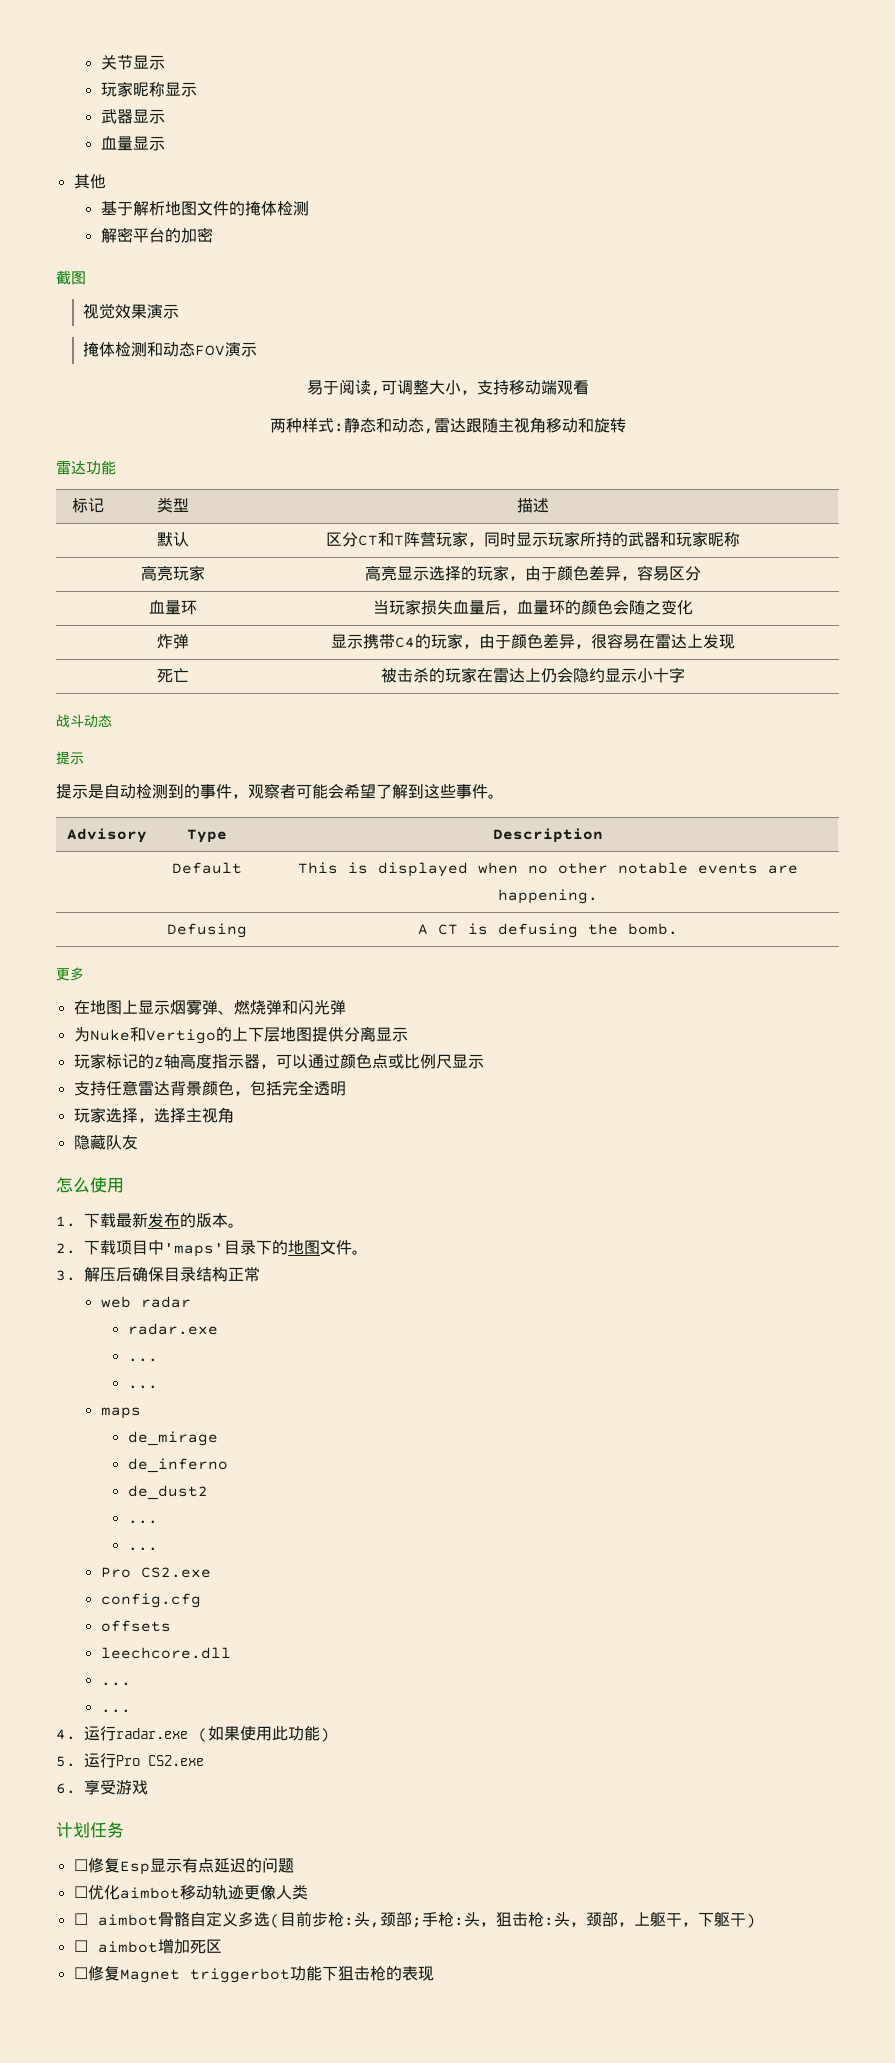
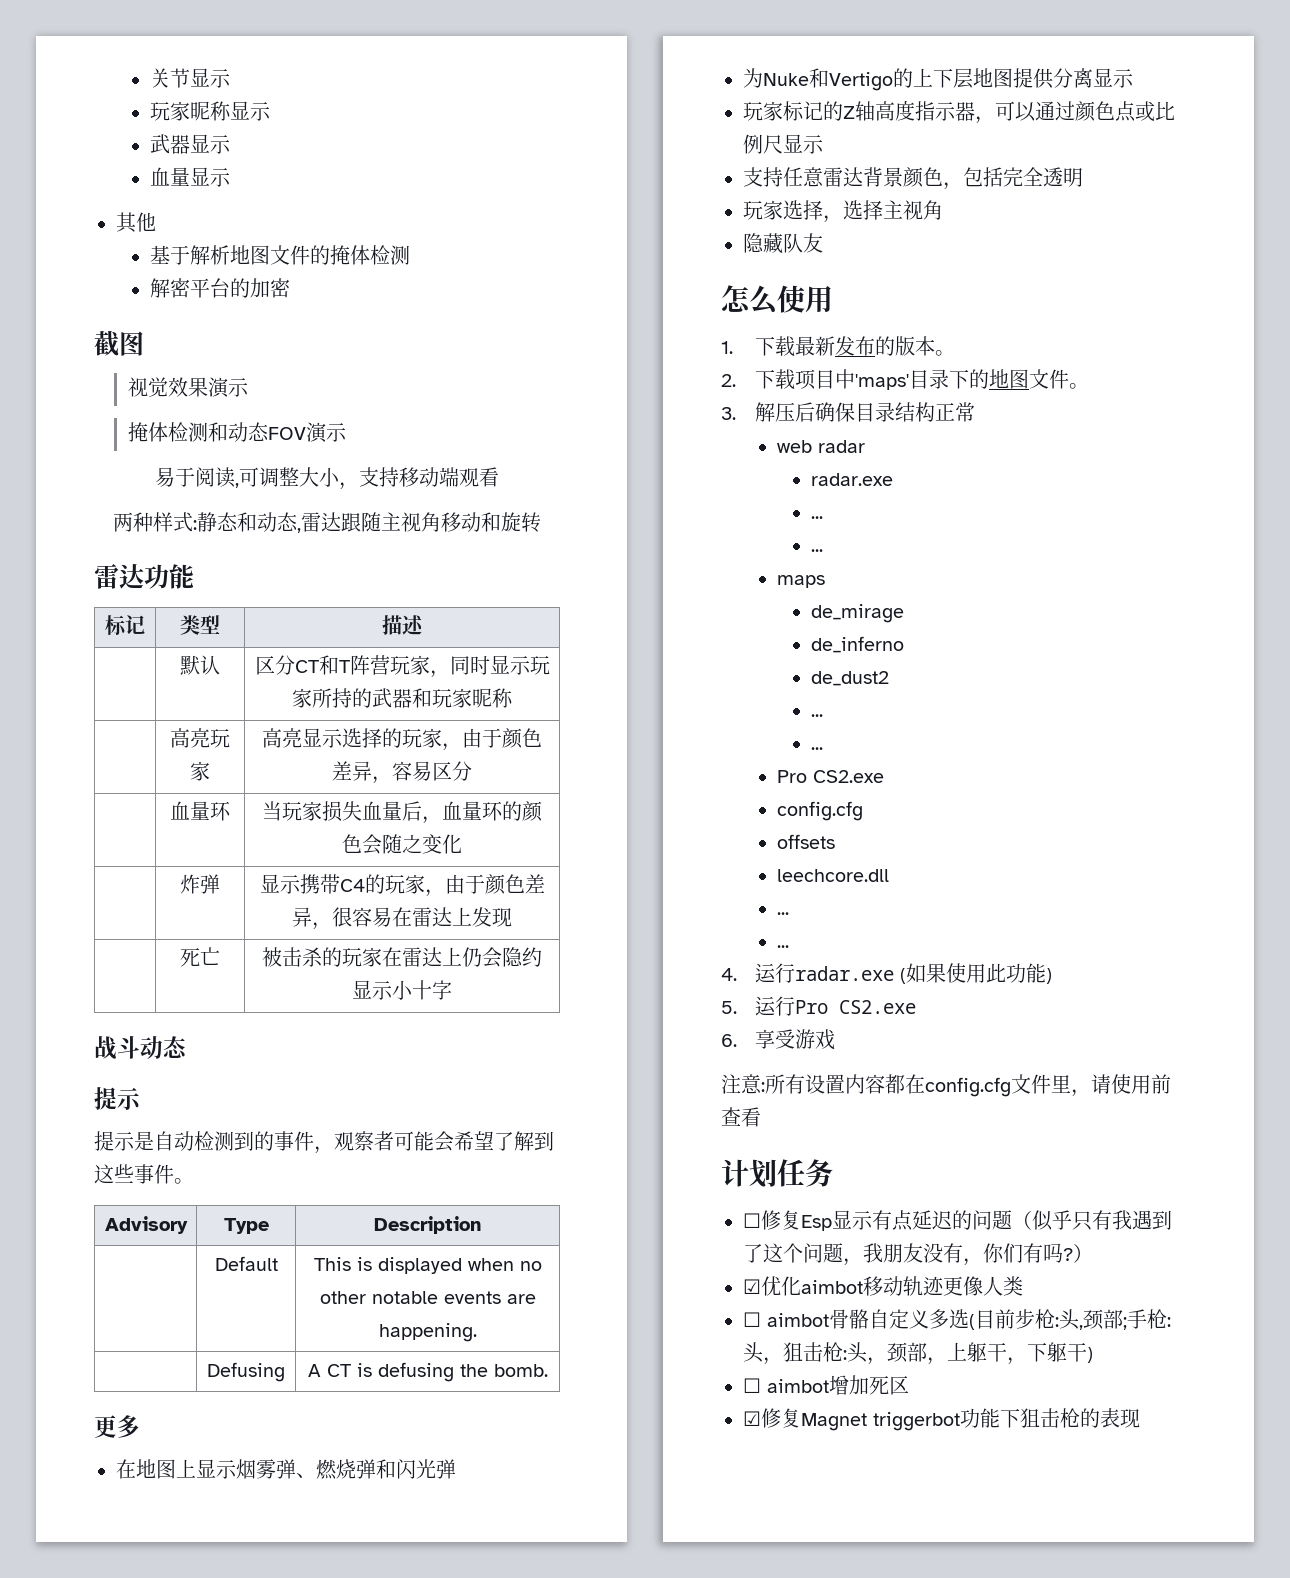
+ 注意:所有设置内容都在config.cfg文件里，请使用前查看
- ☐修复Esp显示有点延迟的问题
- ☐优化aimbot移动轨迹更像人类
+ ☐修复Esp显示有点延迟的问题（似乎只有我遇到了这个问题，我朋友没有，你们有吗?）
+ ☑优化aimbot移动轨迹更像人类
- ☐修复Magnet triggerbot功能下狙击枪的表现
+ ☑修复Magnet triggerbot功能下狙击枪的表现

